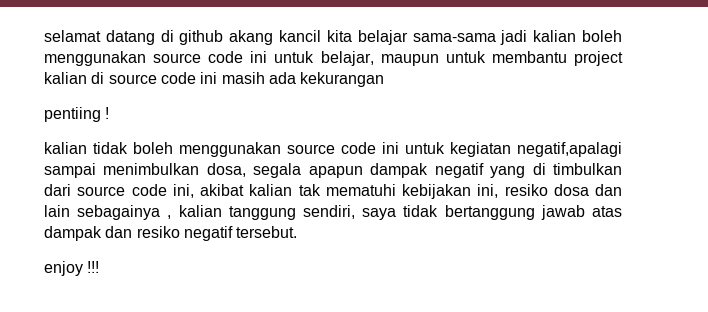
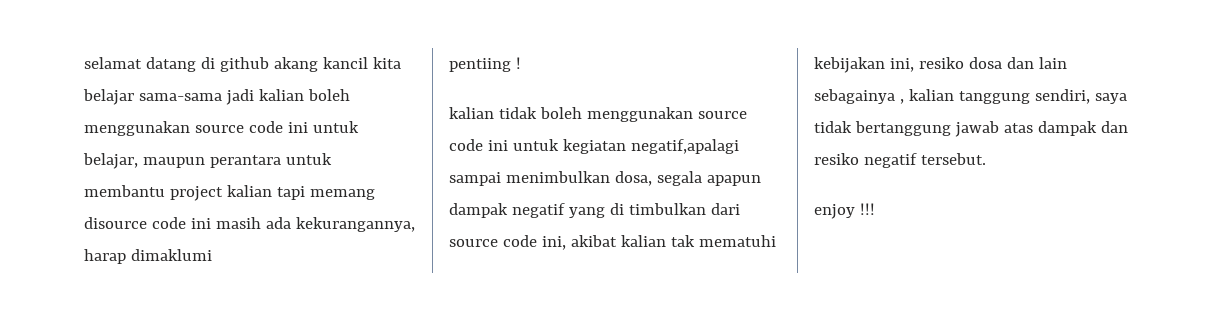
- selamat datang di github akang kancil kita belajar sama-sama jadi kalian boleh menggunakan source code ini untuk belajar, maupun untuk membantu project kalian di source code ini masih ada kekurangan
+ selamat datang di github akang kancil kita belajar sama-sama jadi kalian boleh menggunakan source code ini untuk belajar, maupun perantara untuk membantu project kalian tapi memang disource code ini masih ada kekurangannya, harap dimaklumi

